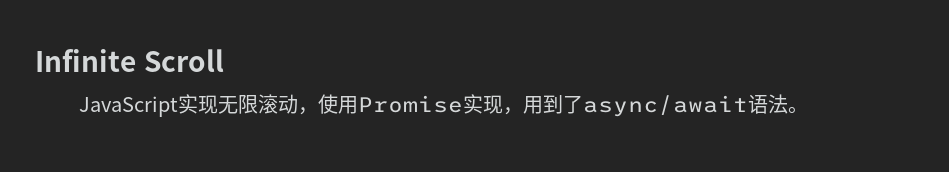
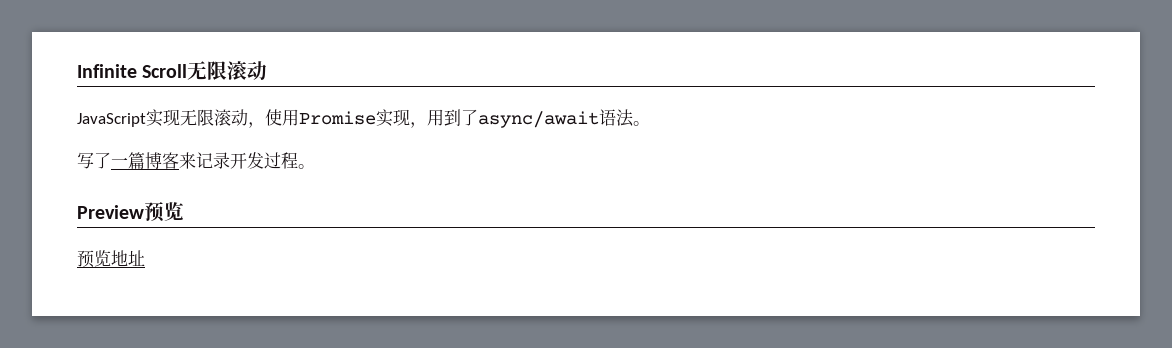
- Infinite Scroll
+ Infinite Scroll无限滚动
+ 写了一篇博客来记录开发过程。
+ Preview预览
+ 预览地址

